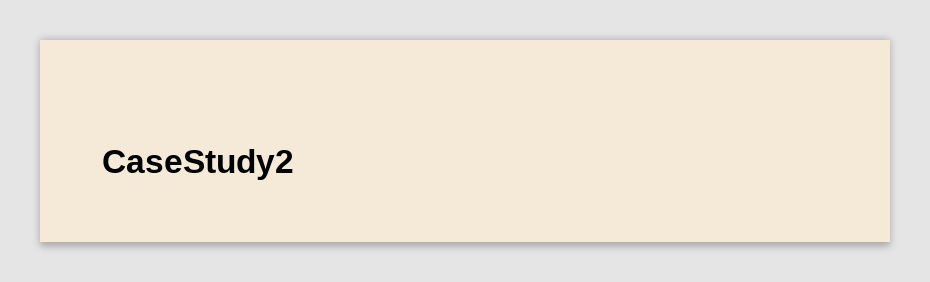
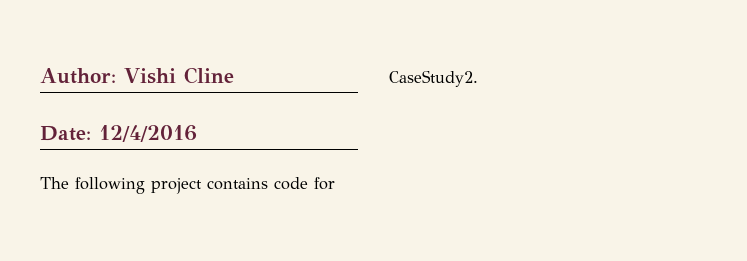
- CaseStudy2
+ Author: Vishi Cline
+ Date: 12/4/2016
+ The following project contains code for CaseStudy2.

